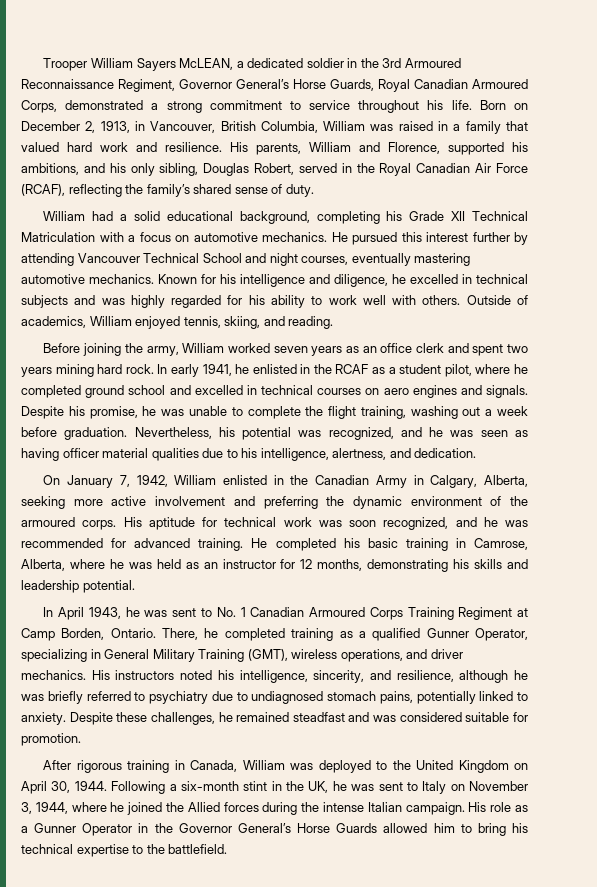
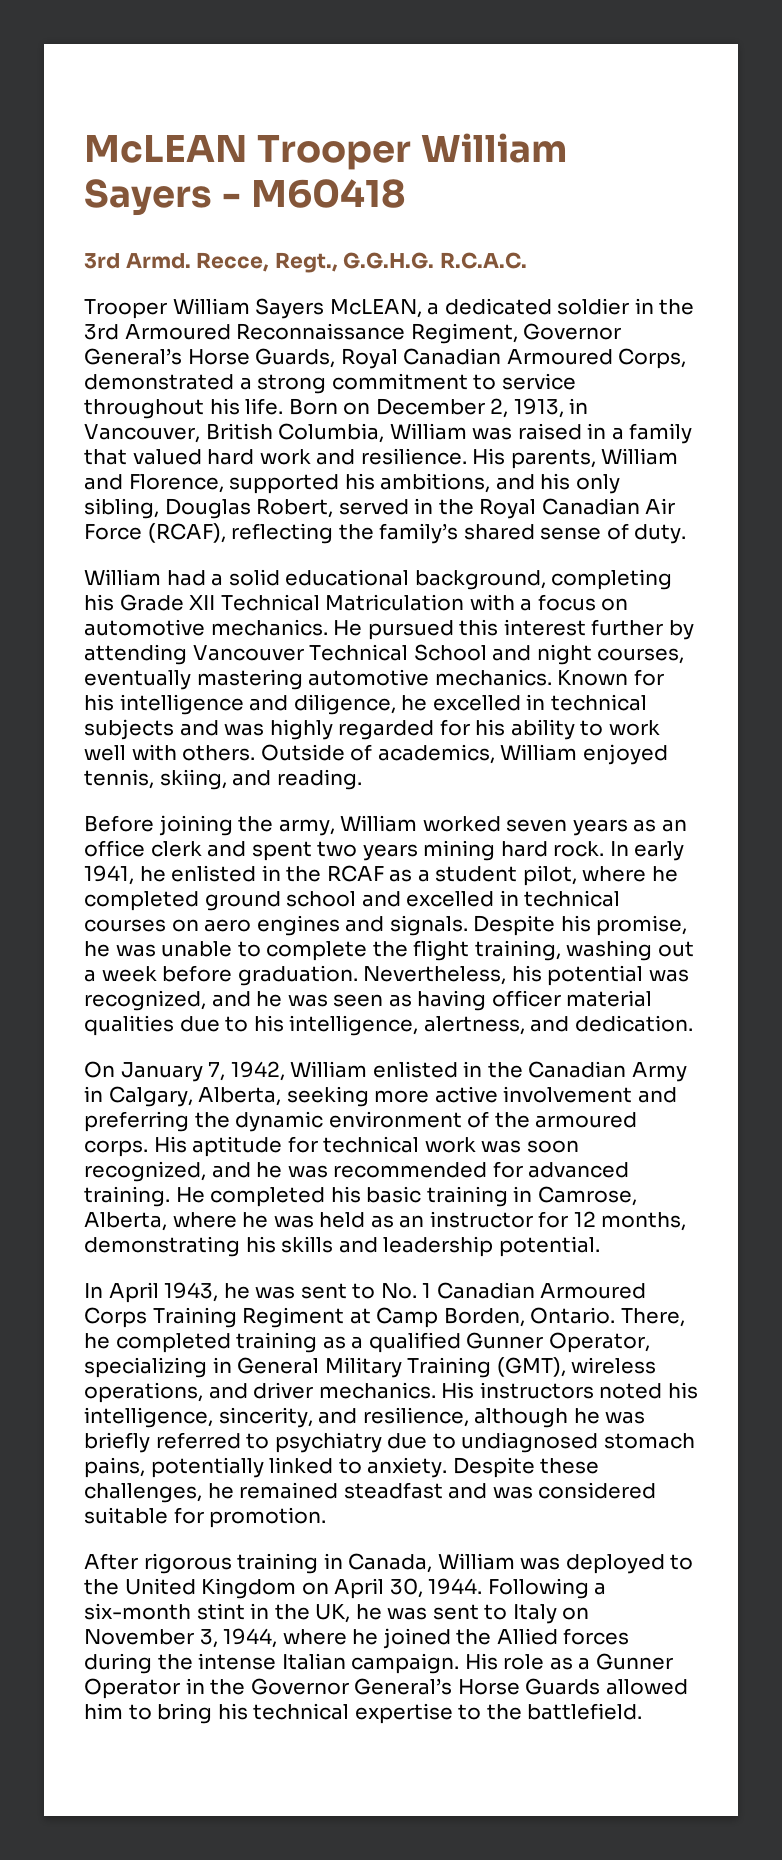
+ McLEAN Trooper William Sayers - M60418
+ 3rd Armd. Recce, Regt., G.G.H.G. R.C.A.C.

